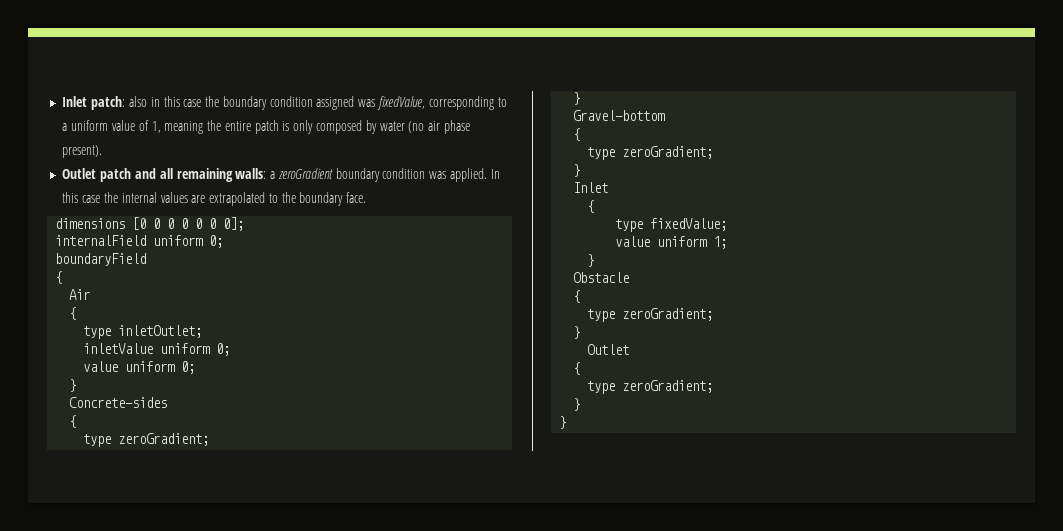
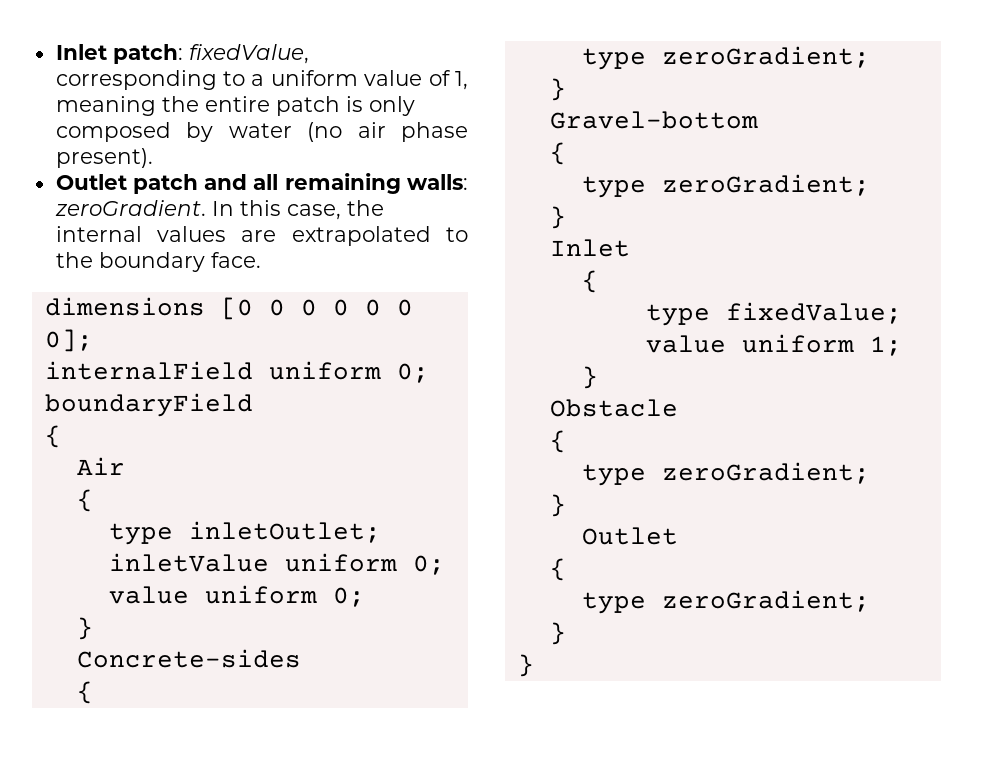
- Inlet patch: also in this case the boundary condition assigned was fixedValue, corresponding to a uniform value of 1, meaning the entire patch is only composed by water (no air phase present).
+ Inlet patch: fixedValue, corresponding to a uniform value of 1, meaning the entire patch is only composed by water (no air phase present).
- Outlet patch and all remaining walls: a zeroGradient boundary condition was applied.
+ Outlet patch and all remaining walls: zeroGradient.
- In this case the internal values are extrapolated to the boundary face.
+ In this case, the internal values are extrapolated to the boundary face.

